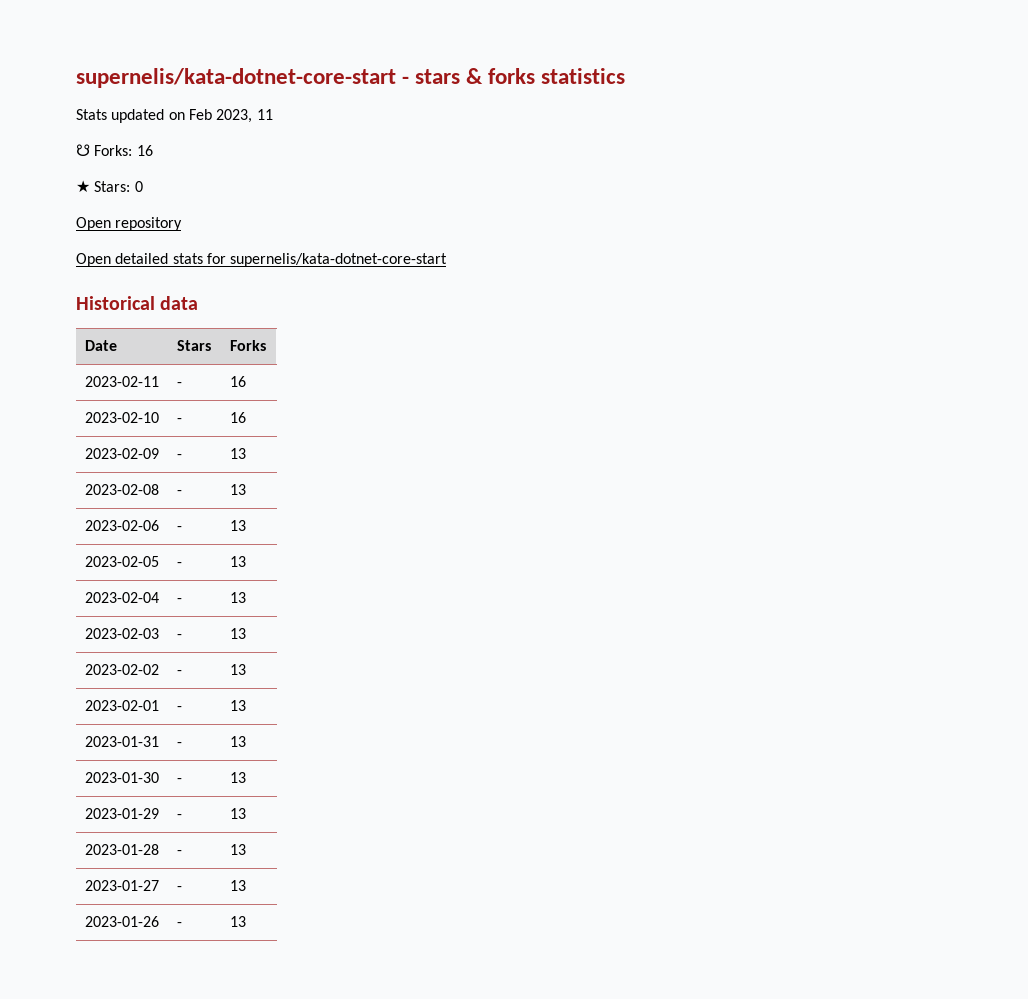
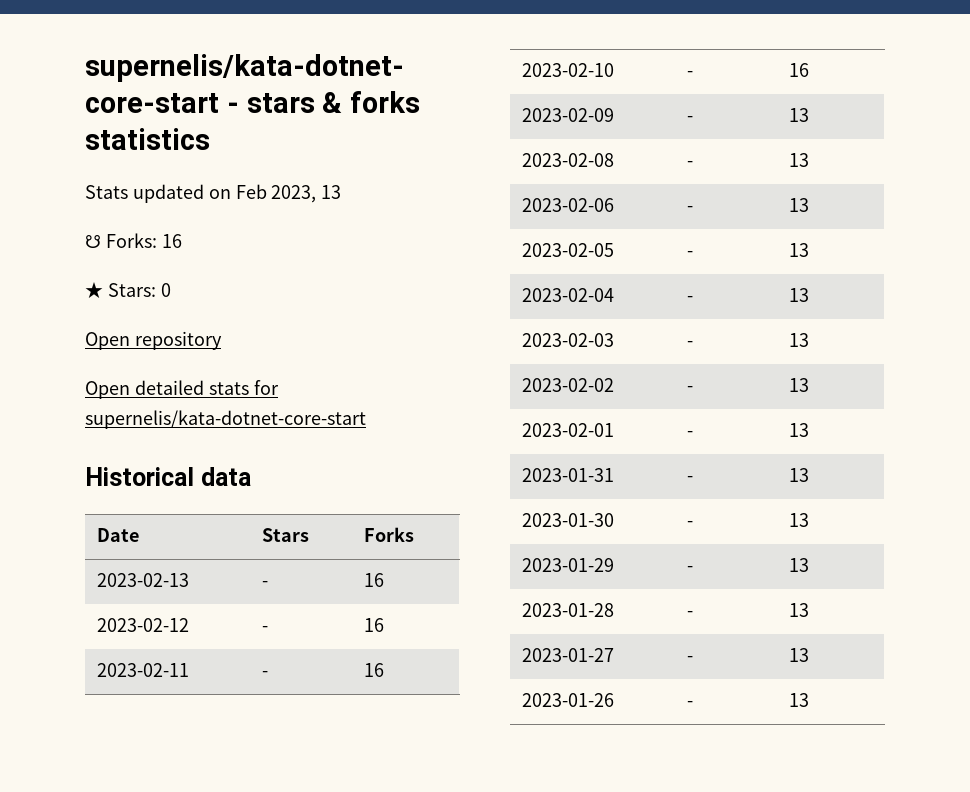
- Stats updated on Feb 2023, 11
+ Stats updated on Feb 2023, 13
+ 2023-02-13 | - | 16
+ 2023-02-12 | - | 16

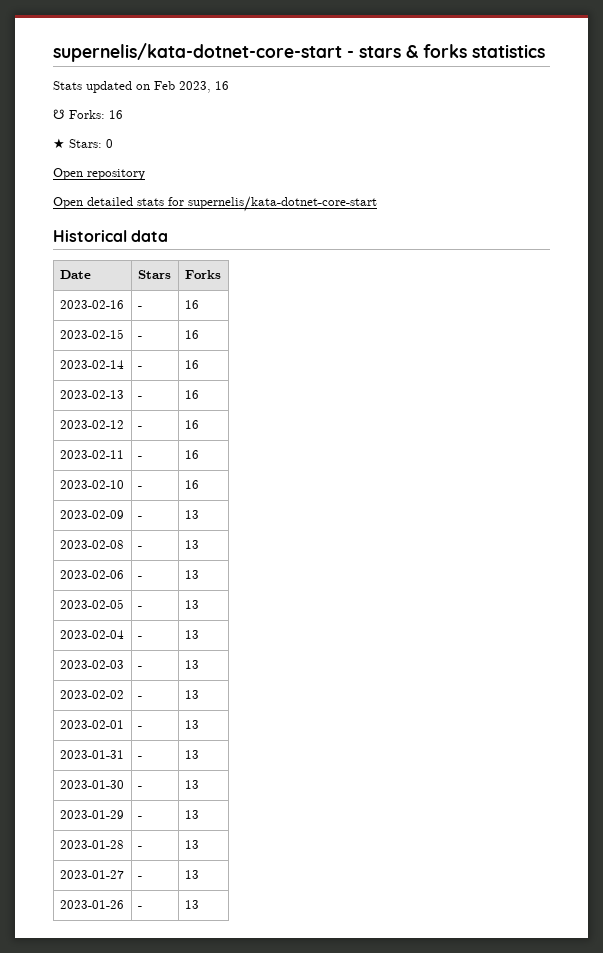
- Stats updated on Feb 2023, 13
+ Stats updated on Feb 2023, 16
+ 2023-02-16 | - | 16
+ 2023-02-15 | - | 16
+ 2023-02-14 | - | 16

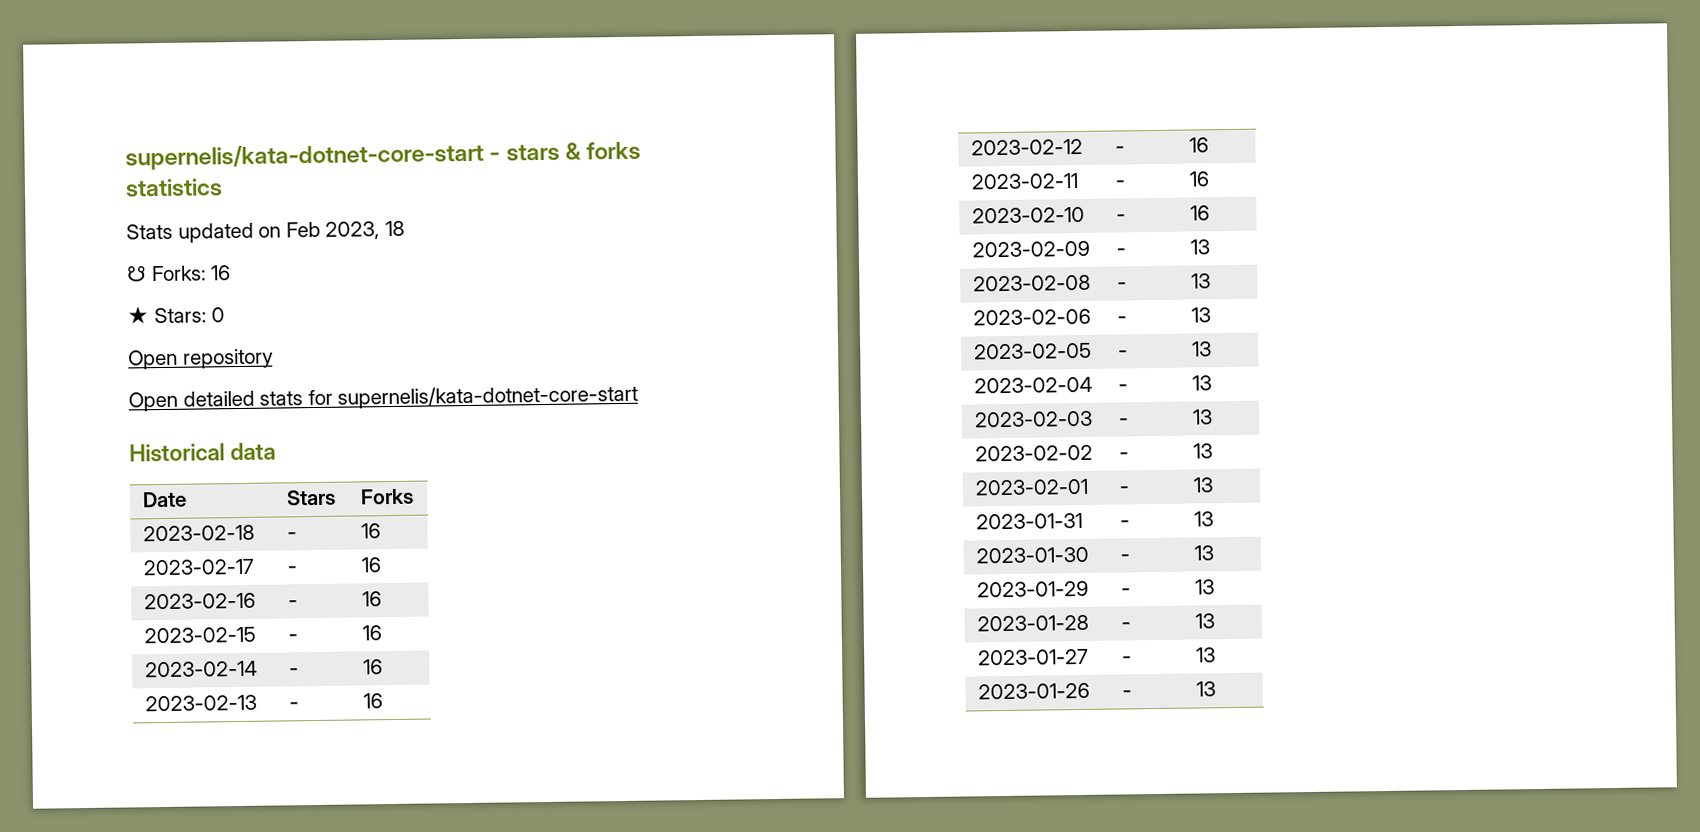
- Stats updated on Feb 2023, 16
+ Stats updated on Feb 2023, 18
+ 2023-02-18 | - | 16
+ 2023-02-17 | - | 16

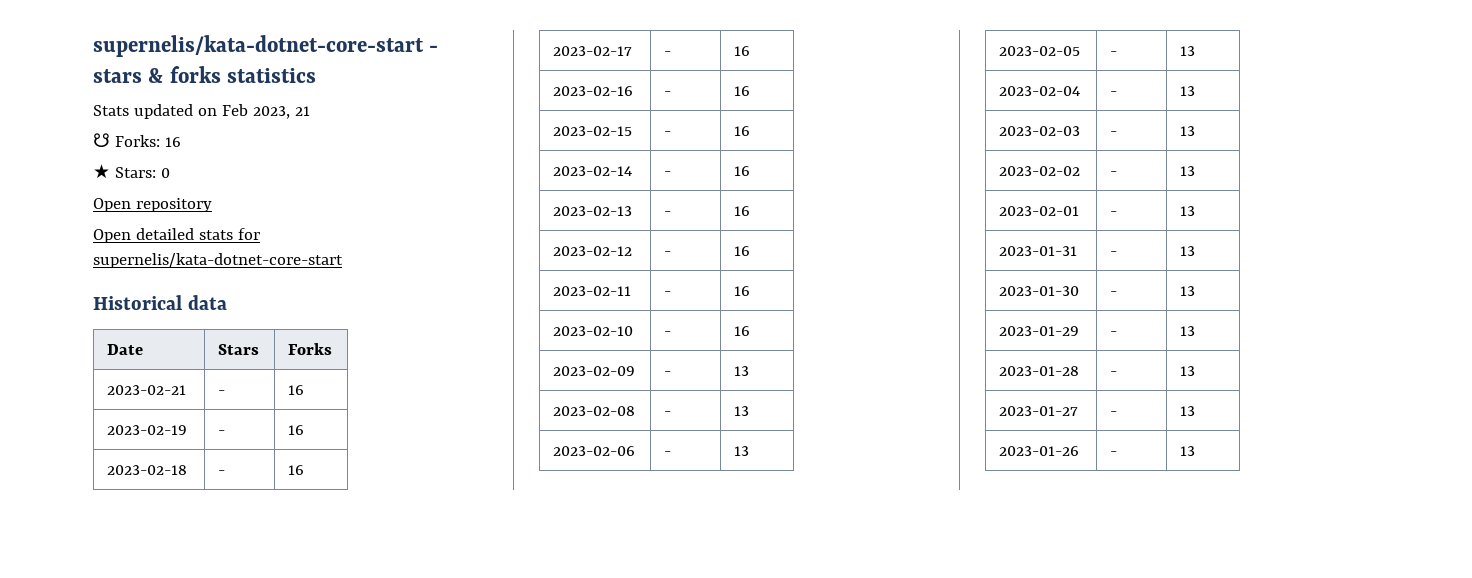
- Stats updated on Feb 2023, 18
+ Stats updated on Feb 2023, 21
+ 2023-02-21 | - | 16
+ 2023-02-19 | - | 16

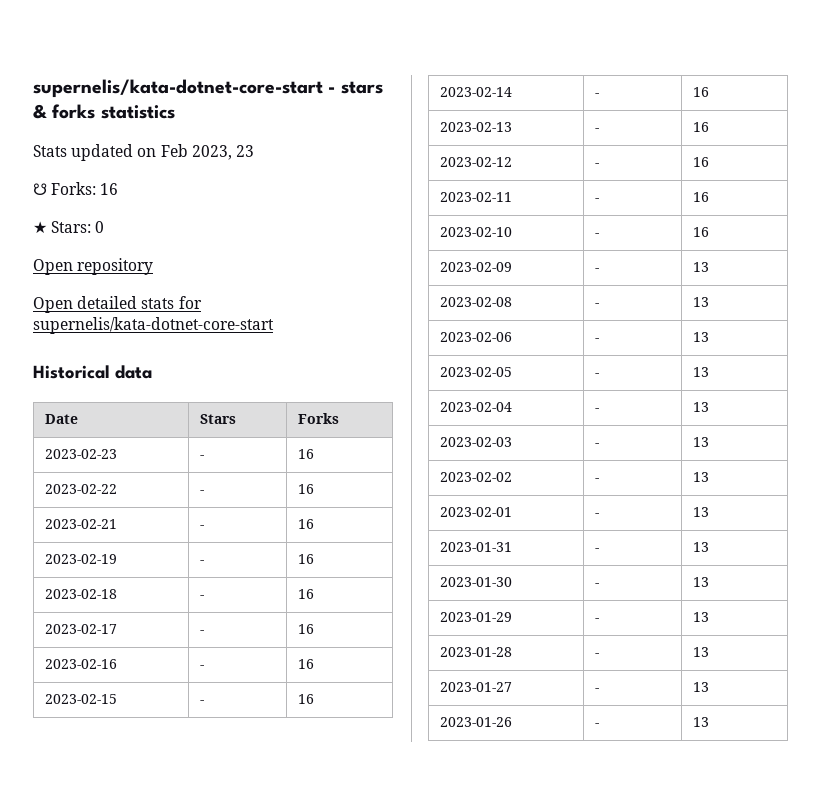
- Stats updated on Feb 2023, 21
+ Stats updated on Feb 2023, 23
+ 2023-02-23 | - | 16
+ 2023-02-22 | - | 16

